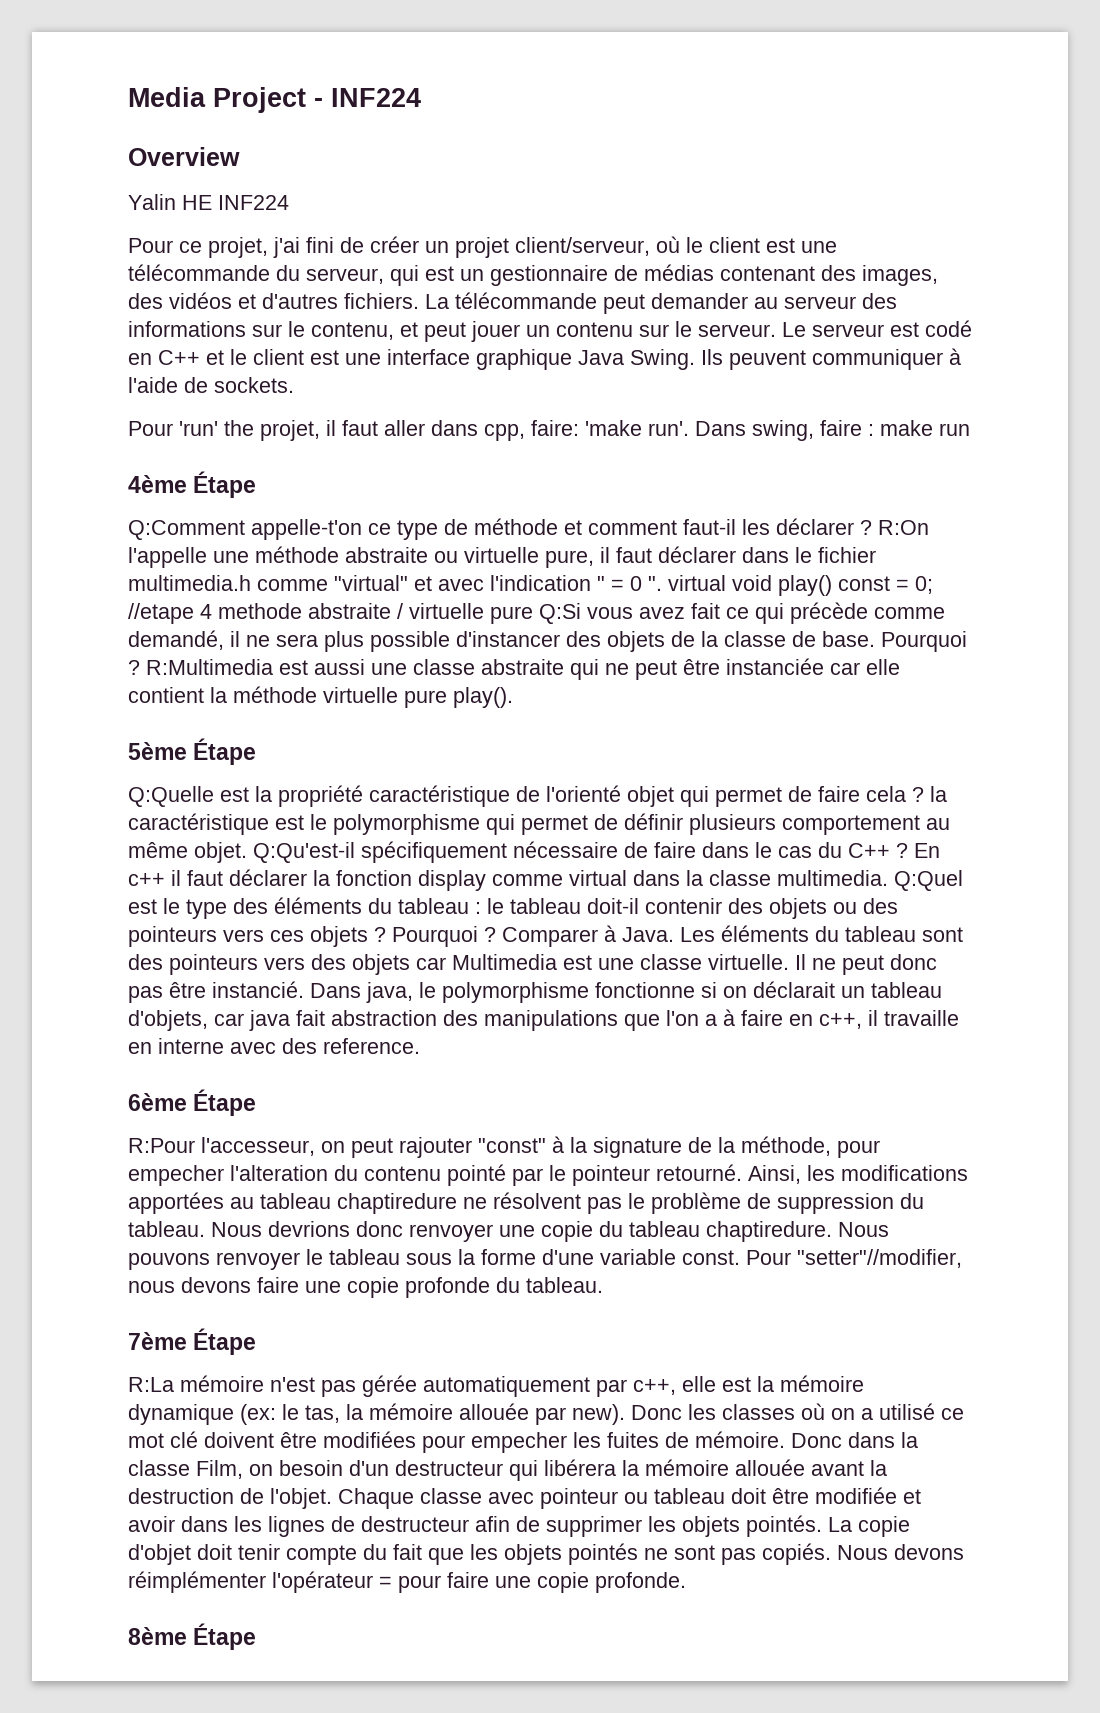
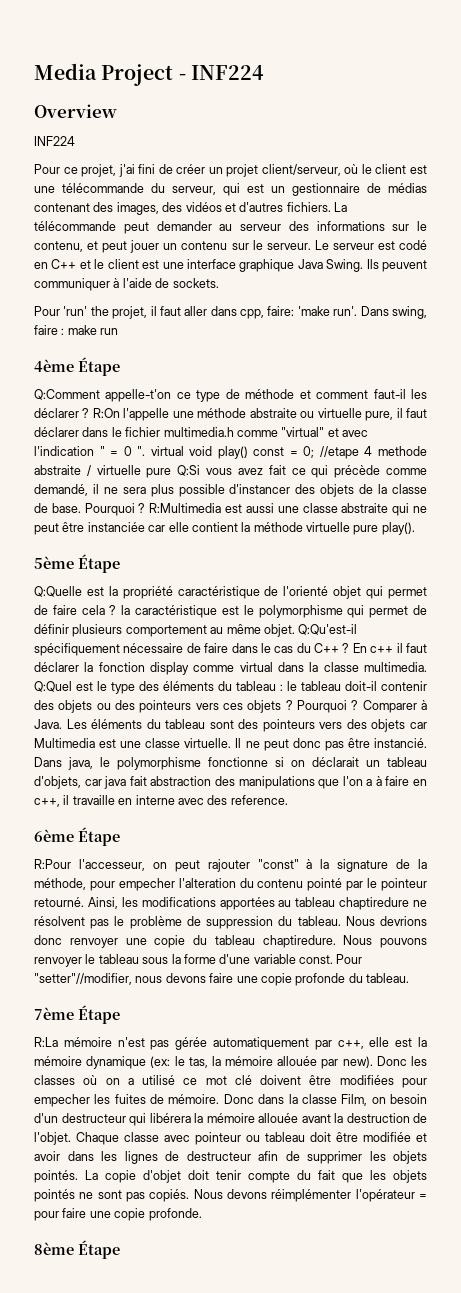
  Overview
- Yalin HE INF224
+ INF224

